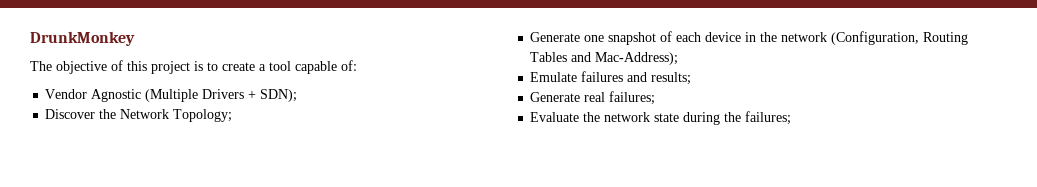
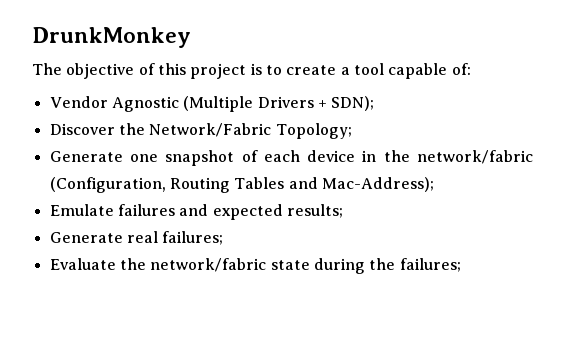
- Discover the Network Topology;
+ Discover the Network/Fabric Topology;
- Generate one snapshot of each device in the network (Configuration, Routing Tables and Mac-Address);
+ Generate one snapshot of each device in the network/fabric (Configuration, Routing Tables and Mac-Address);
- Emulate failures and results;
+ Emulate failures and expected results;
- Evaluate the network state during the failures;
+ Evaluate the network/fabric state during the failures;

